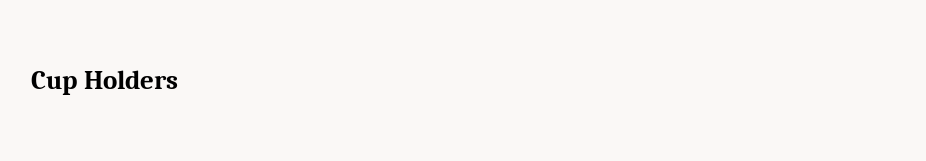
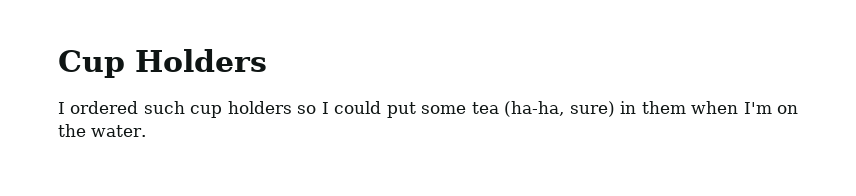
+ I ordered such cup holders so I could put some tea (ha-ha, sure) in them when I'm on the water.

